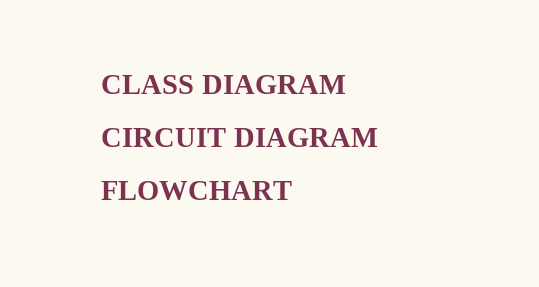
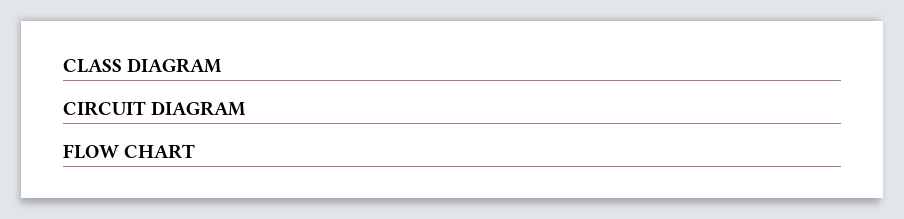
- FLOWCHART
+ FLOW CHART

